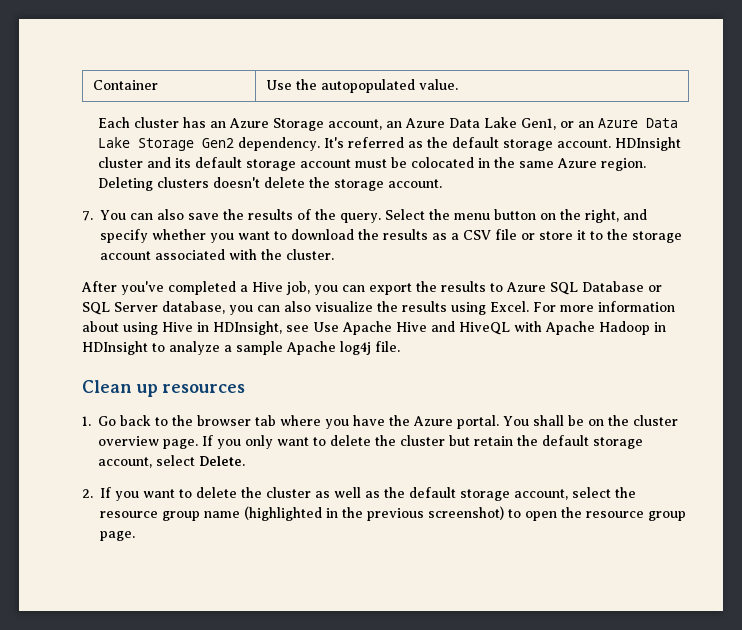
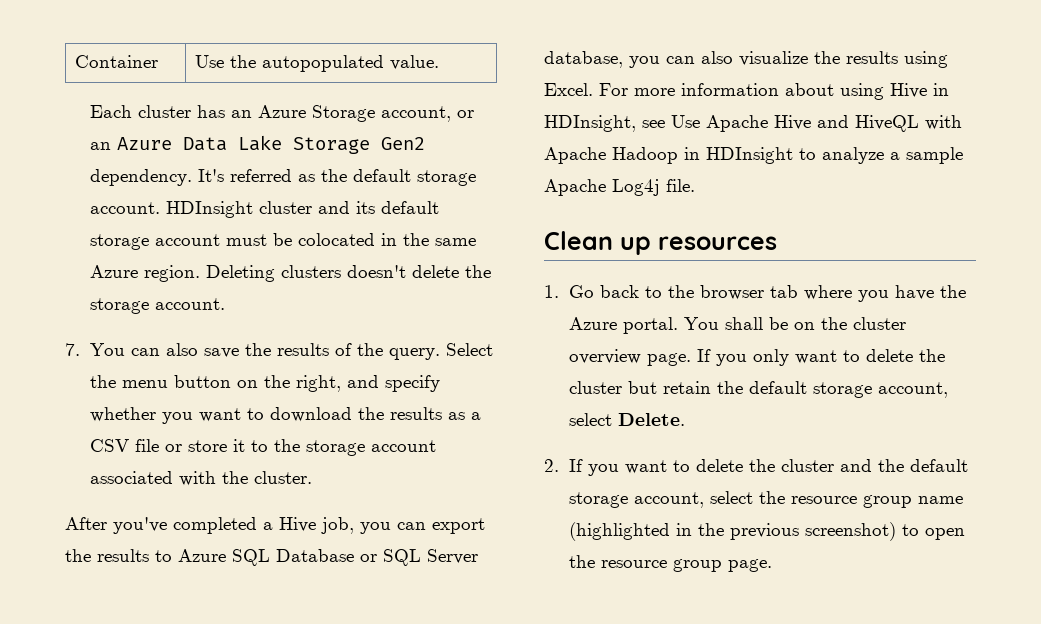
- Each cluster has an Azure Storage account, an Azure Data Lake Gen1, or an Azure Data Lake Storage Gen2 dependency.
+ Each cluster has an Azure Storage account, or an Azure Data Lake Storage Gen2 dependency.
- For more information about using Hive in HDInsight, see Use Apache Hive and HiveQL with Apache Hadoop in HDInsight to analyze a sample Apache log4j file.
+ For more information about using Hive in HDInsight, see Use Apache Hive and HiveQL with Apache Hadoop in HDInsight to analyze a sample Apache Log4j file.
- 2. If you want to delete the cluster as well as the default storage account, select the resource group name (highlighted in the previous screenshot) to open the resource group page.
+ 2. If you want to delete the cluster and the default storage account, select the resource group name (highlighted in the previous screenshot) to open the resource group page.

